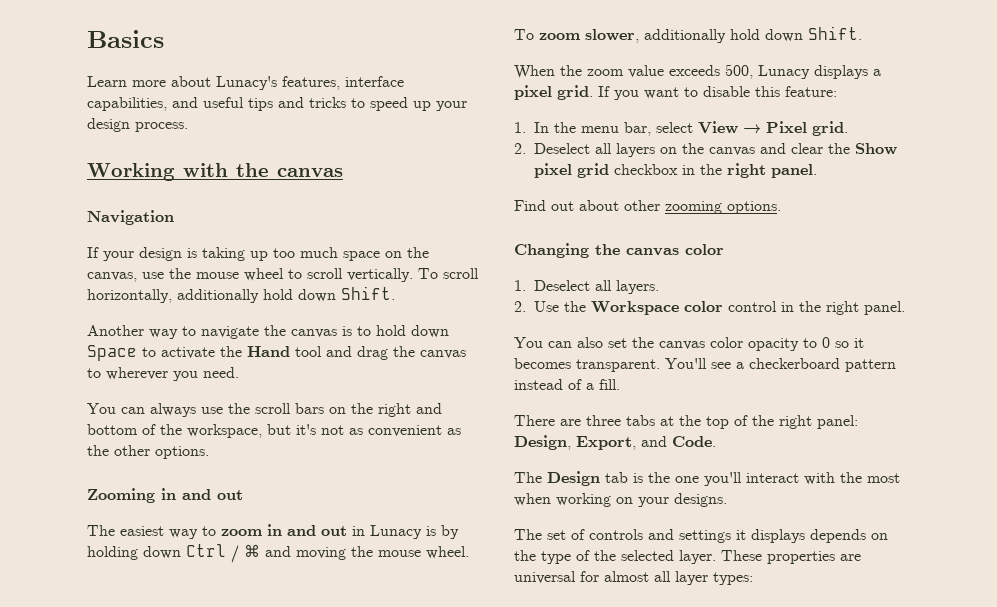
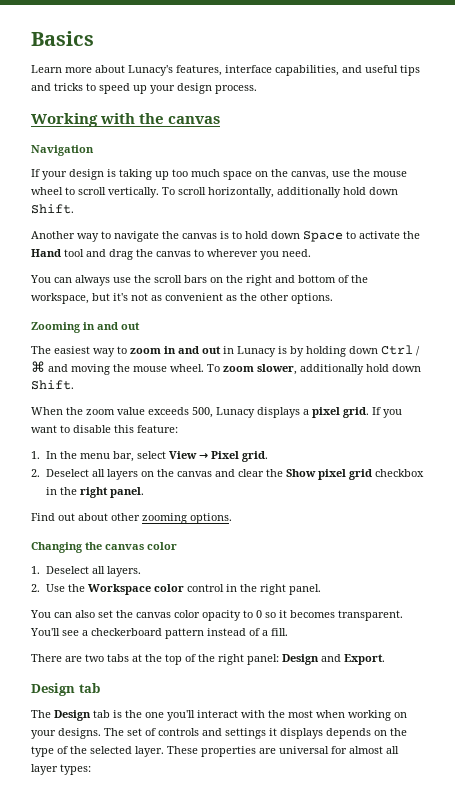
- There are three tabs at the top of the right panel: Design, Export, and Code.
+ There are two tabs at the top of the right panel: Design and Export.
+ Design tab
- The Design tab is the one you'll interact with the most when working on your designs.
- The set of controls and settings it displays depends on the type of the selected layer.
+ The Design tab is the one you'll interact with the most when working on your designs. The set of controls and settings it displays depends on the type of the selected layer.

